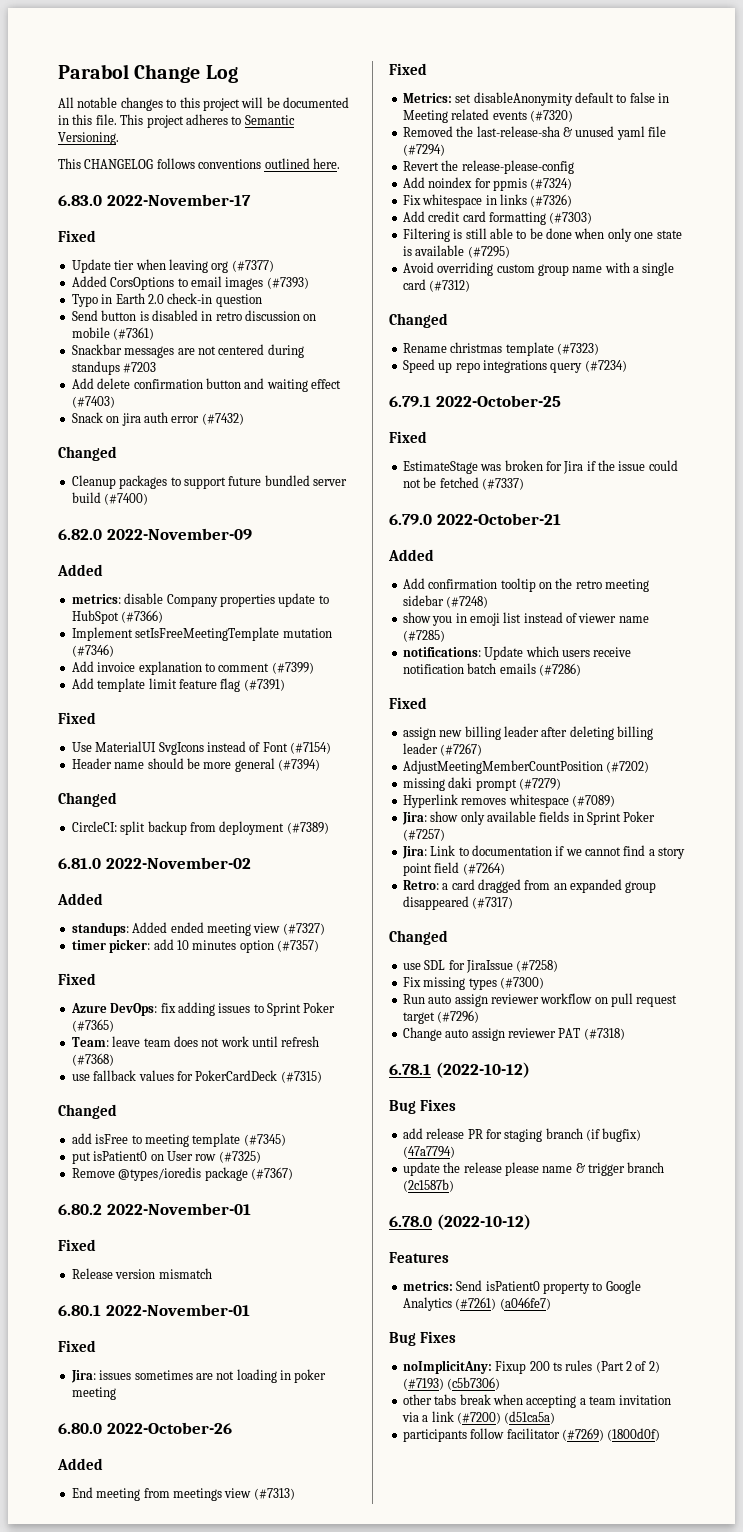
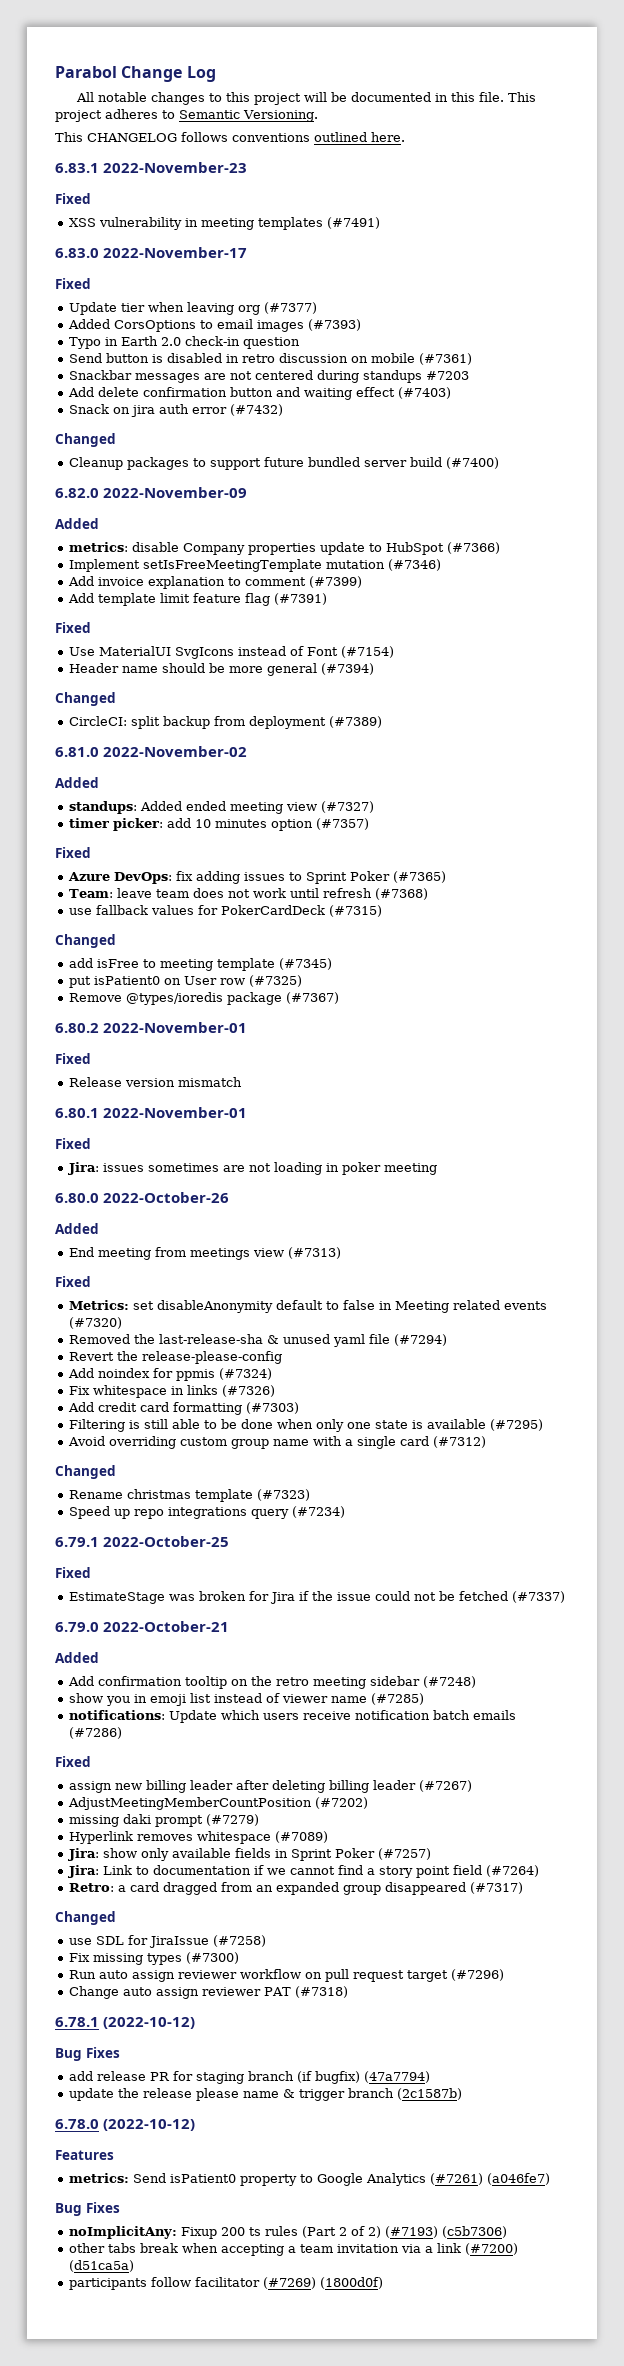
+ 6.83.1 2022-November-23
+ Fixed
+ XSS vulnerability in meeting templates (#7491)

